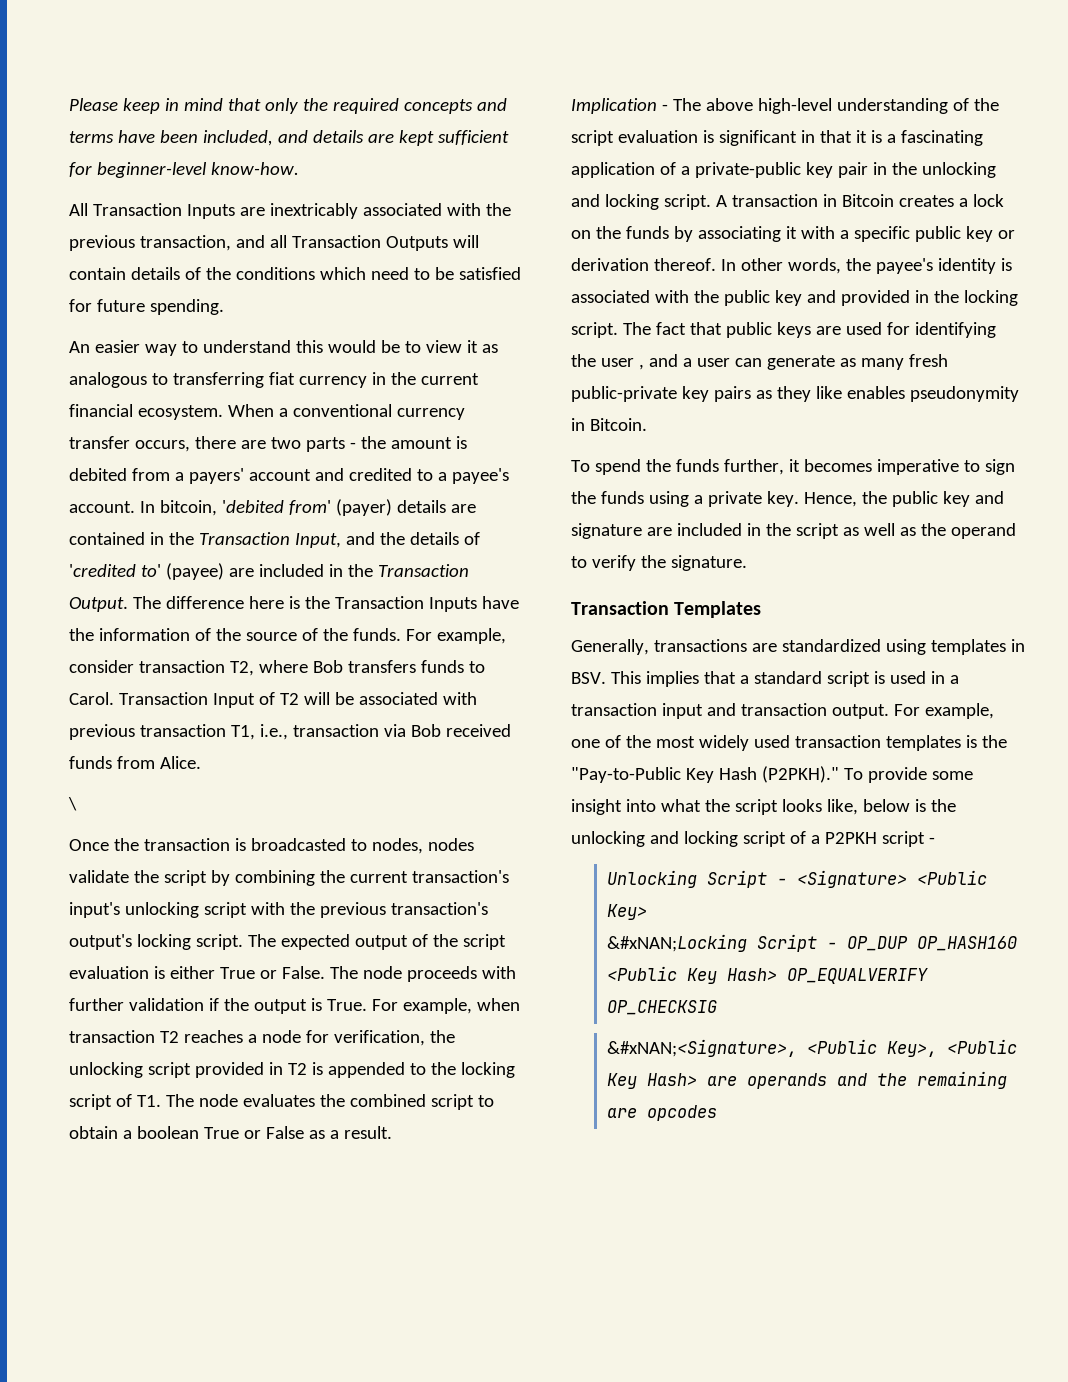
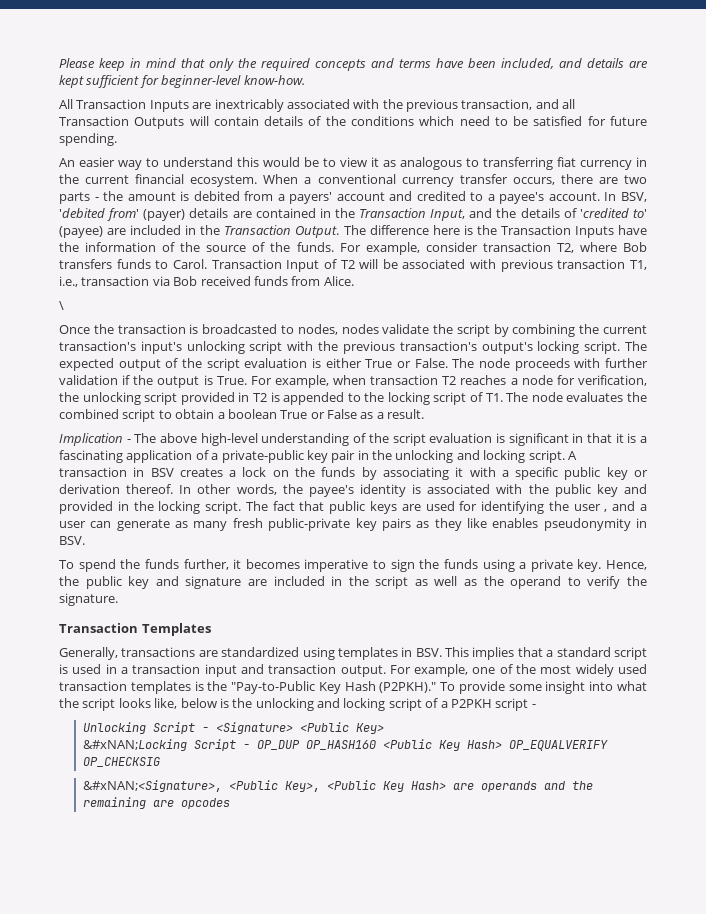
- In bitcoin, 'debited from' (payer) details are contained in the Transaction Input, and the details of 'credited to' (payee) are included in the Transaction Output.
+ In BSV, 'debited from' (payer) details are contained in the Transaction Input, and the details of 'credited to' (payee) are included in the Transaction Output.
- A transaction in Bitcoin creates a lock on the funds by associating it with a specific public key or derivation thereof.
+ A transaction in BSV creates a lock on the funds by associating it with a specific public key or derivation thereof.
- The fact that public keys are used for identifying the user , and a user can generate as many fresh public-private key pairs as they like enables pseudonymity in Bitcoin.
+ The fact that public keys are used for identifying the user , and a user can generate as many fresh public-private key pairs as they like enables pseudonymity in BSV.

